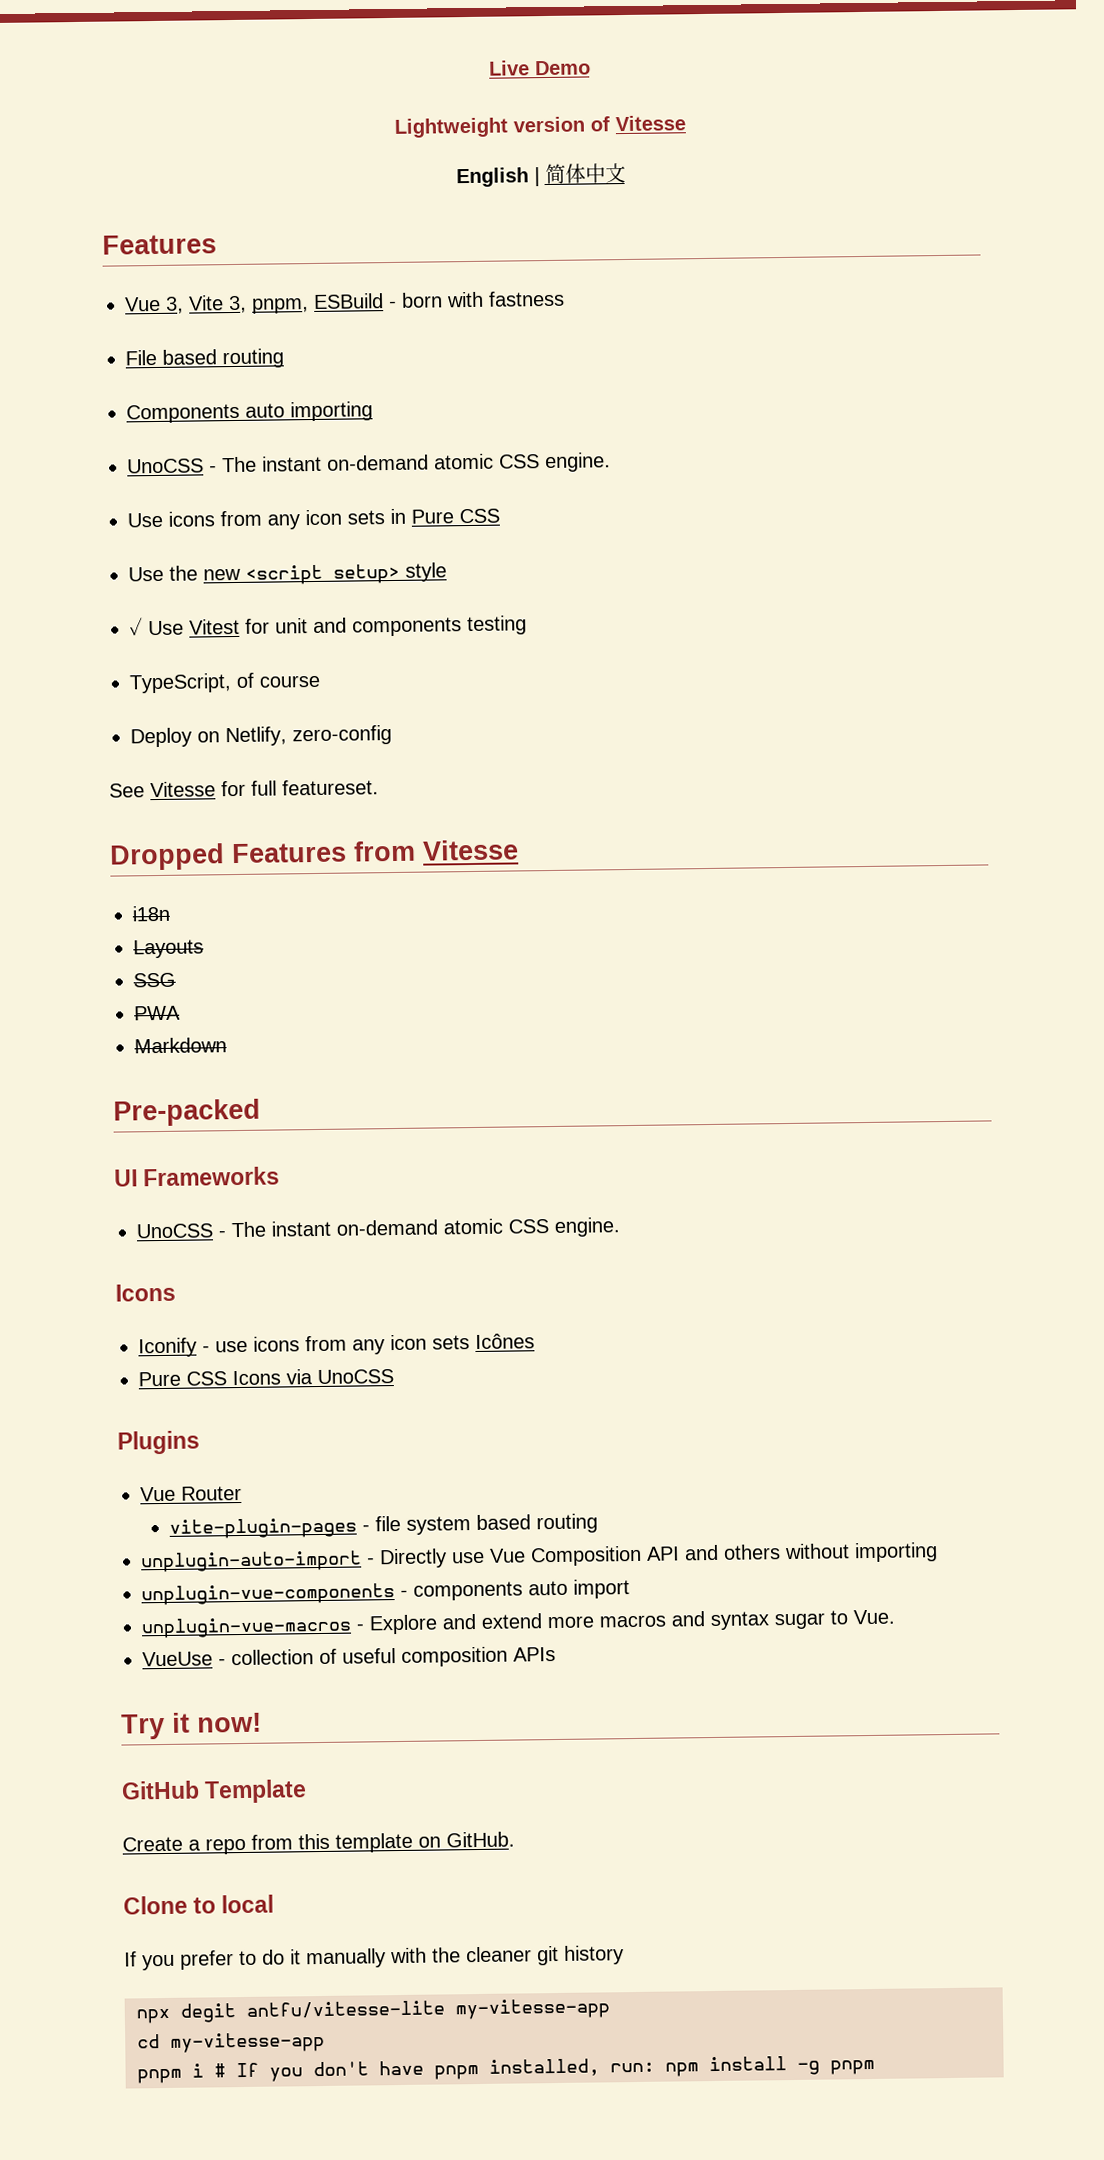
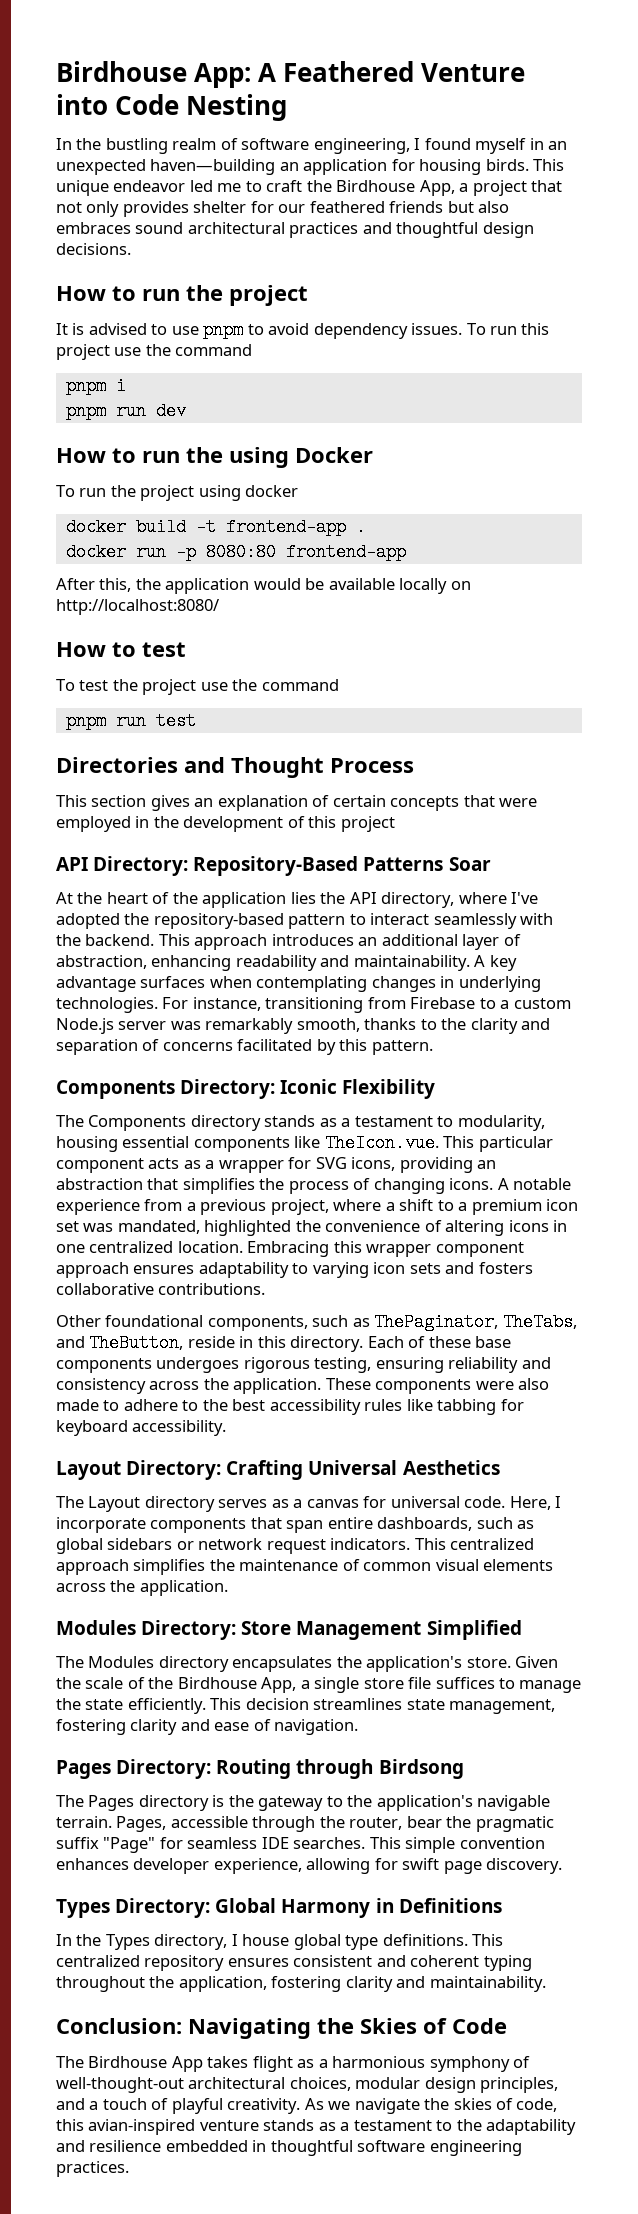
- Live Demo
- Lightweight version of Vitesse
- English | 简体中文
- Features
- Vue 3, Vite 3, pnpm, ESBuild - born with fastness
- File based routing
- Components auto importing
- UnoCSS - The instant on-demand atomic CSS engine.
- Use icons from any icon sets in Pure CSS
- Use the new <script setup> style
- ✓ Use Vitest for unit and components testing
- TypeScript, of course
- Deploy on Netlify, zero-config
- See Vitesse for full featureset.
- Dropped Features from Vitesse
- i18n
- Layouts
- SSG
- PWA
- Markdown
- Pre-packed
- UI Frameworks
- UnoCSS - The instant on-demand atomic CSS engine.
- Icons
- Iconify - use icons from any icon sets Icônes
- Pure CSS Icons via UnoCSS
- Plugins
- Vue Router
- vite-plugin-pages - file system based routing
- unplugin-auto-import - Directly use Vue Composition API and others without importing
- unplugin-vue-components - components auto import
- unplugin-vue-macros - Explore and extend more macros and syntax sugar to Vue.
- VueUse - collection of useful composition APIs
- Try it now!
- GitHub Template
- Create a repo from this template on GitHub.
- Clone to local
- If you prefer to do it manually with the cleaner git history
- npx degit antfu/vitesse-lite my-vitesse-app
- cd my-vitesse-app
- pnpm i # If you don't have pnpm installed, run: npm install -g pnpm
+ Birdhouse App: A Feathered Venture into Code Nesting
+ In the bustling realm of software engineering, I found myself in an unexpected haven—building an application for housing birds. This unique endeavor led me to craft the Birdhouse App, a project that not only provides shelter for our feathered friends but also embraces sound architectural practices and thoughtful design decisions.
+ How to run the project
+ It is advised to use pnpm to avoid dependency issues. To run this project use the command
+ pnpm i
+ pnpm run dev
+ How to run the using Docker
+ To run the project using docker
+ docker build -t frontend-app .
+ docker run -p 8080:80 frontend-app
+ After this, the application would be available locally on http://localhost:8080/
+ How to test
+ To test the project use the command
+ pnpm run test
+ Directories and Thought Process
+ This section gives an explanation of certain concepts that were employed in the development of this project
+ API Directory: Repository-Based Patterns Soar
+ At the heart of the application lies the API directory, where I've adopted the repository-based pattern to interact seamlessly with the backend. This approach introduces an additional layer of abstraction, enhancing readability and maintainability. A key advantage surfaces when contemplating changes in underlying technologies. For instance, transitioning from Firebase to a custom Node.js server was remarkably smooth, thanks to the clarity and separation of concerns facilitated by this pattern.
+ Components Directory: Iconic Flexibility
+ The Components directory stands as a testament to modularity, housing essential components like TheIcon.vue. This particular component acts as a wrapper for SVG icons, providing an abstraction that simplifies the process of changing icons. A notable experience from a previous project, where a shift to a premium icon set was mandated, highlighted the convenience of altering icons in one centralized location. Embracing this wrapper component approach ensures adaptability to varying icon sets and fosters collaborative contributions.
+ Other foundational components, such as ThePaginator, TheTabs, and TheButton, reside in this directory. Each of these base components undergoes rigorous testing, ensuring reliability and consistency across the application. These components were also made to adhere to the best accessibility rules like tabbing for keyboard accessibility.
+ Layout Directory: Crafting Universal Aesthetics
+ The Layout directory serves as a canvas for universal code. Here, I incorporate components that span entire dashboards, such as global sidebars or network request indicators. This centralized approach simplifies the maintenance of common visual elements across the application.
+ Modules Directory: Store Management Simplified
+ The Modules directory encapsulates the application's store. Given the scale of the Birdhouse App, a single store file suffices to manage the state efficiently. This decision streamlines state management, fostering clarity and ease of navigation.
+ Pages Directory: Routing through Birdsong
+ The Pages directory is the gateway to the application's navigable terrain. Pages, accessible through the router, bear the pragmatic suffix "Page" for seamless IDE searches. This simple convention enhances developer experience, allowing for swift page discovery.
+ Types Directory: Global Harmony in Definitions
+ In the Types directory, I house global type definitions. This centralized repository ensures consistent and coherent typing throughout the application, fostering clarity and maintainability.
+ Conclusion: Navigating the Skies of Code
+ The Birdhouse App takes flight as a harmonious symphony of well-thought-out architectural choices, modular design principles, and a touch of playful creativity. As we navigate the skies of code, this avian-inspired venture stands as a testament to the adaptability and resilience embedded in thoughtful software engineering practices.

